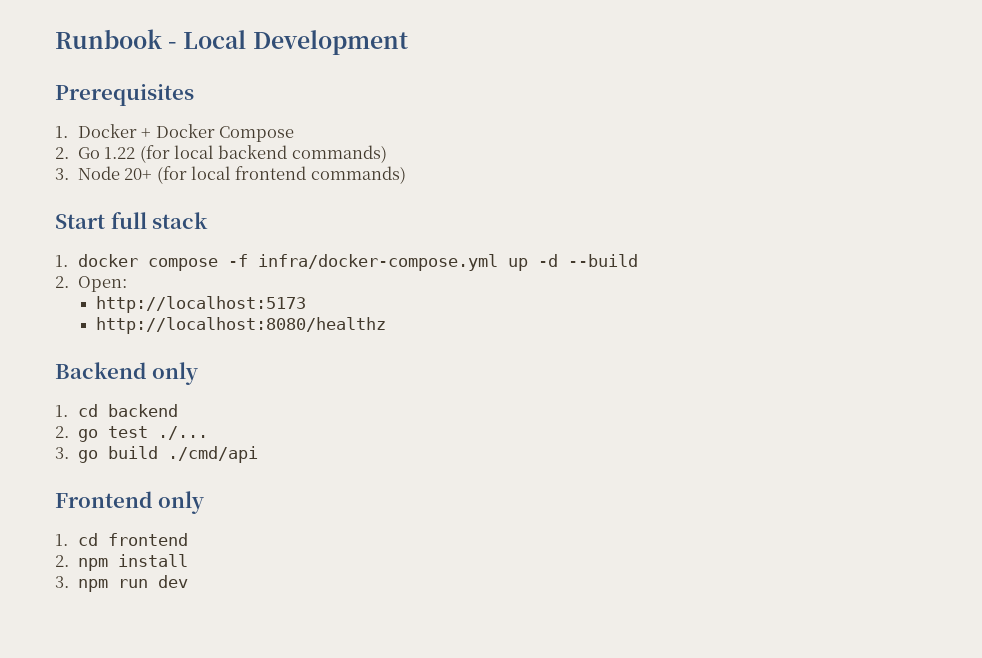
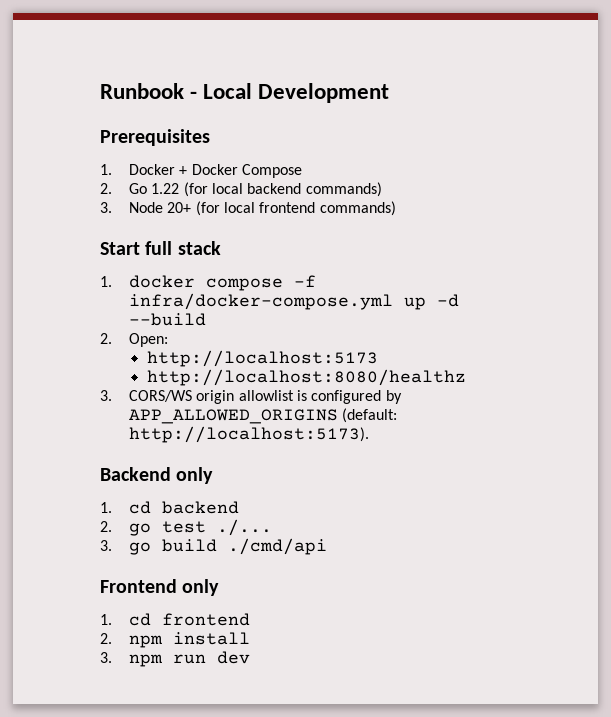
+ 3. CORS/WS origin allowlist is configured by APP_ALLOWED_ORIGINS (default: http://localhost:5173).

